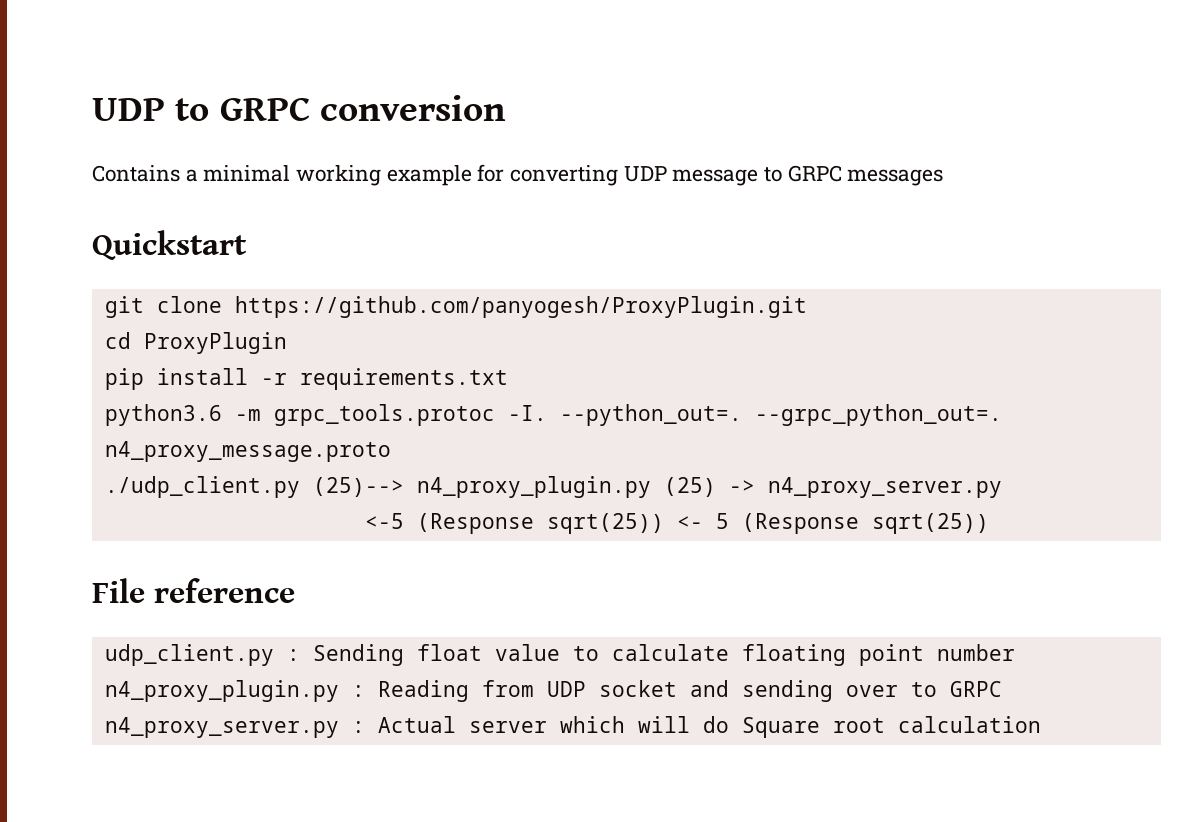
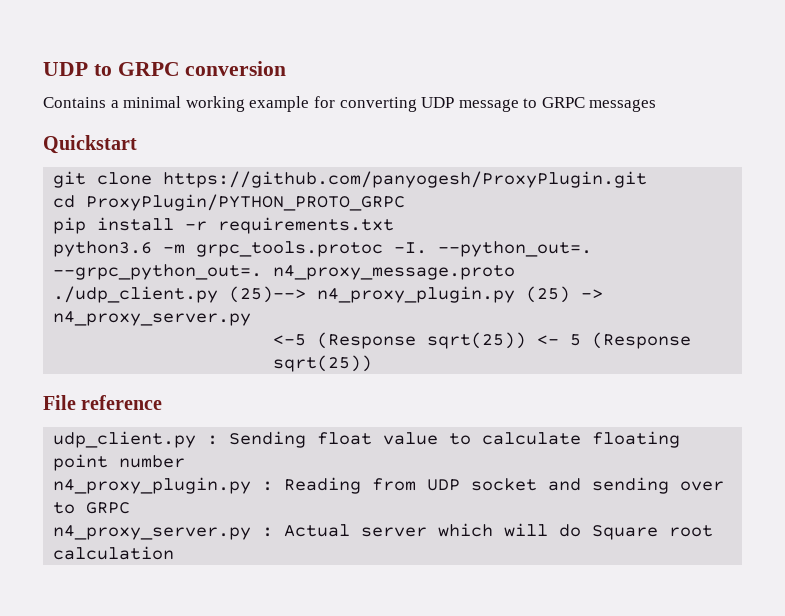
- cd ProxyPlugin
+ cd ProxyPlugin/PYTHON_PROTO_GRPC

